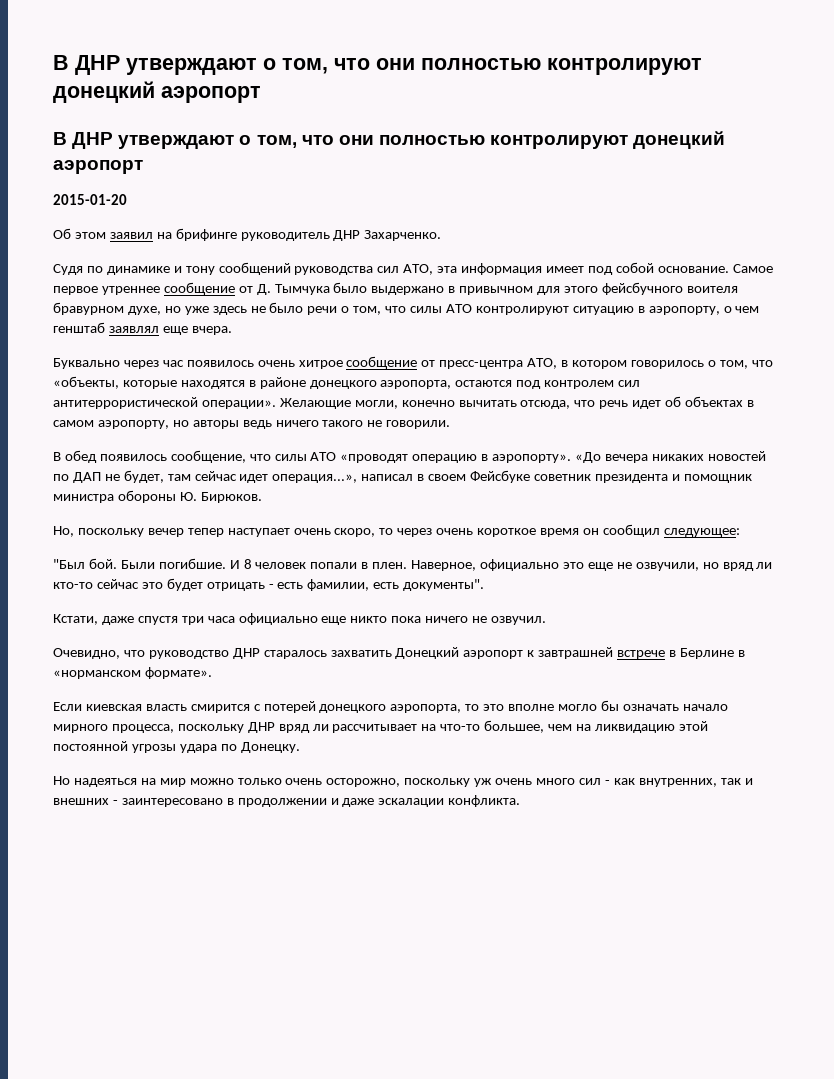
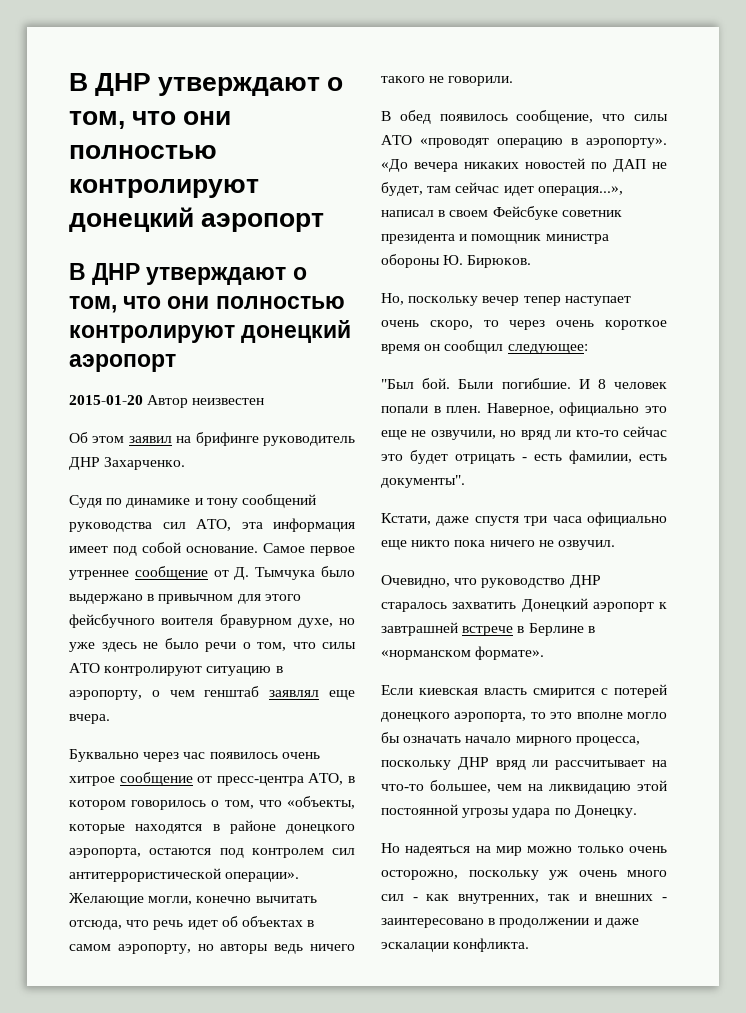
- 2015-01-20
+ 2015-01-20 Автор неизвестен

